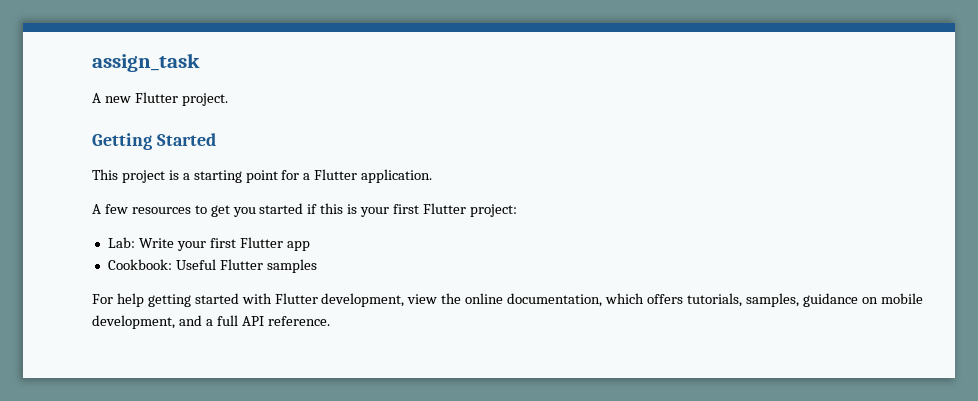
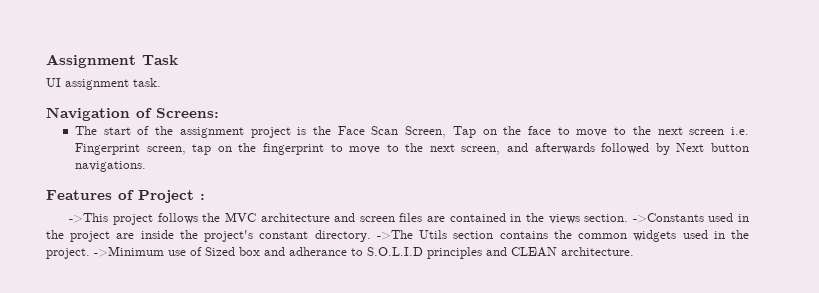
- assign_task
- A new Flutter project.
- Getting Started
- This project is a starting point for a Flutter application.
- A few resources to get you started if this is your first Flutter project:
- Lab: Write your first Flutter app
- Cookbook: Useful Flutter samples
- For help getting started with Flutter development, view the online documentation, which offers tutorials, samples, guidance on mobile development, and a full API reference.
+ Assignment Task
+ UI assignment task.
+ Navigation of Screens:
+ The start of the assignment project is the Face Scan Screen, Tap on the face to move to the next screen i.e. Fingerprint screen, tap on the fingerprint to move to the next screen, and afterwards followed by Next button navigations.
+ Features of Project :
+ ->This project follows the MVC architecture and screen files are contained in the views section. ->Constants used in the project are inside the project's constant directory. ->The Utils section contains the common widgets used in the project. ->Minimum use of Sized box and adherance to S.O.L.I.D principles and CLEAN architecture.

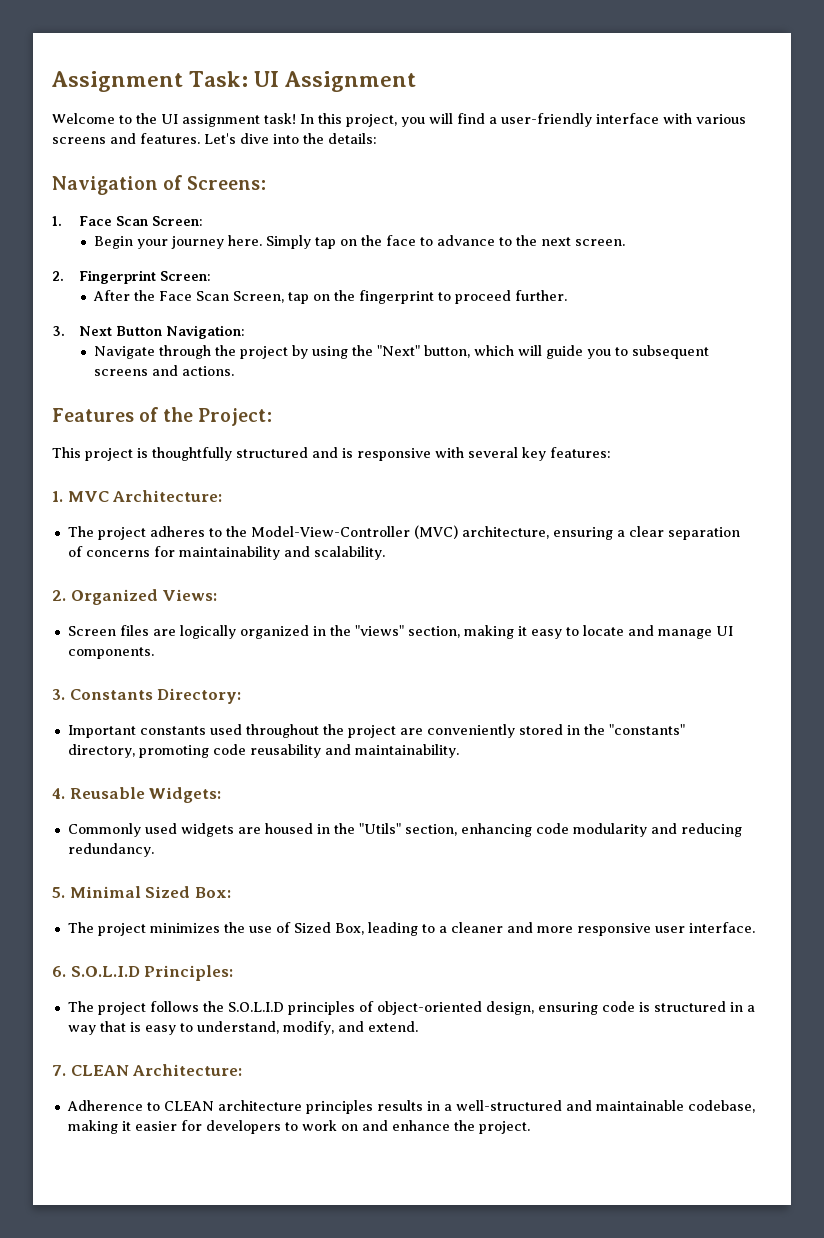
- Assignment Task
- UI assignment task.
+ Assignment Task: UI Assignment
+ Welcome to the UI assignment task! In this project, you will find a user-friendly interface with various screens and features. Let's dive into the details:
  Navigation of Screens:
- The start of the assignment project is the Face Scan Screen, Tap on the face to move to the next screen i.e. Fingerprint screen, tap on the fingerprint to move to the next screen, and afterwards followed by Next button navigations.
- Features of Project :
- ->This project follows the MVC architecture and screen files are contained in the views section. ->Constants used in the project are inside the project's constant directory. ->The Utils section contains the common widgets used in the project. ->Minimum use of Sized box and adherance to S.O.L.I.D principles and CLEAN architecture.
+ 1. Face Scan Screen:
+ Begin your journey here. Simply tap on the face to advance to the next screen.
+ 2. Fingerprint Screen:
+ After the Face Scan Screen, tap on the fingerprint to proceed further.
+ 3. Next Button Navigation:
+ Navigate through the project by using the "Next" button, which will guide you to subsequent screens and actions.
+ Features of the Project:
+ This project is thoughtfully structured and is responsive with several key features:
+ 1. MVC Architecture:
+ The project adheres to the Model-View-Controller (MVC) architecture, ensuring a clear separation of concerns for maintainability and scalability.
+ 2. Organized Views:
+ Screen files are logically organized in the "views" section, making it easy to locate and manage UI components.
+ 3. Constants Directory:
+ Important constants used throughout the project are conveniently stored in the "constants" directory, promoting code reusability and maintainability.
+ 4. Reusable Widgets:
+ Commonly used widgets are housed in the "Utils" section, enhancing code modularity and reducing redundancy.
+ 5. Minimal Sized Box:
+ The project minimizes the use of Sized Box, leading to a cleaner and more responsive user interface.
+ 6. S.O.L.I.D Principles:
+ The project follows the S.O.L.I.D principles of object-oriented design, ensuring code is structured in a way that is easy to understand, modify, and extend.
+ 7. CLEAN Architecture:
+ Adherence to CLEAN architecture principles results in a well-structured and maintainable codebase, making it easier for developers to work on and enhance the project.

